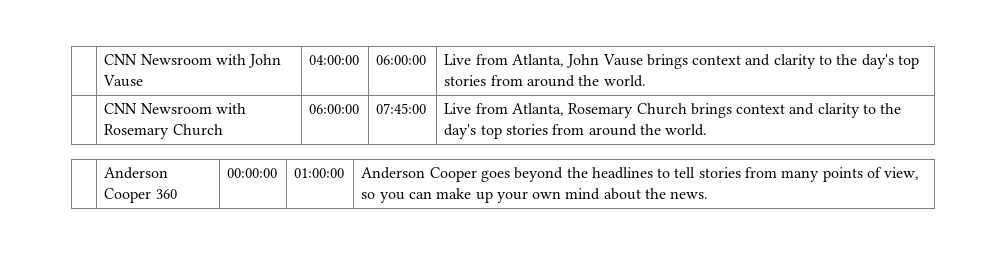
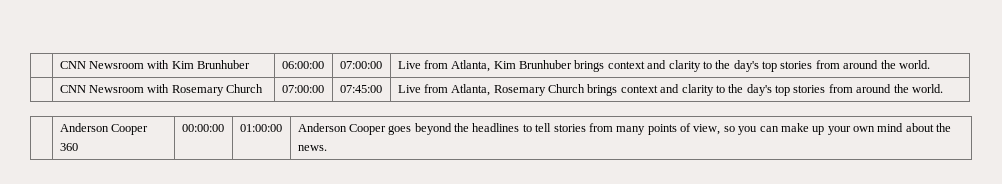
- | CNN Newsroom with John Vause | 04:00:00 | 06:00:00 | Live from Atlanta, John Vause brings context and clarity to the day's top stories from around the world.
+ | CNN Newsroom with Kim Brunhuber | 06:00:00 | 07:00:00 | Live from Atlanta, Kim Brunhuber brings context and clarity to the day's top stories from around the world.
- | CNN Newsroom with Rosemary Church | 06:00:00 | 07:45:00 | Live from Atlanta, Rosemary Church brings context and clarity to the day's top stories from around the world.
+ | CNN Newsroom with Rosemary Church | 07:00:00 | 07:45:00 | Live from Atlanta, Rosemary Church brings context and clarity to the day's top stories from around the world.

